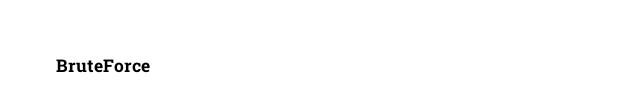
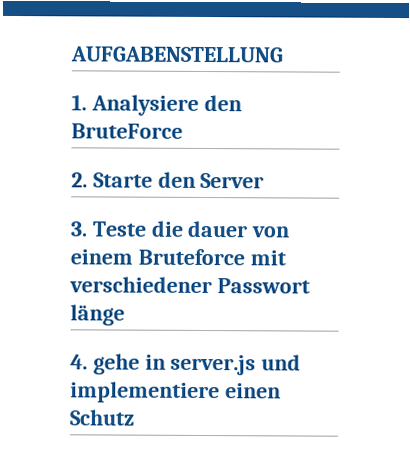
- BruteForce
+ AUFGABENSTELLUNG
+ 1. Analysiere den BruteForce
+ 2. Starte den Server
+ 3. Teste die dauer von einem Bruteforce mit verschiedener Passwort länge
+ 4. gehe in server.js und implementiere einen Schutz

